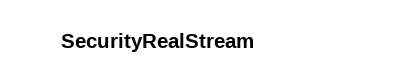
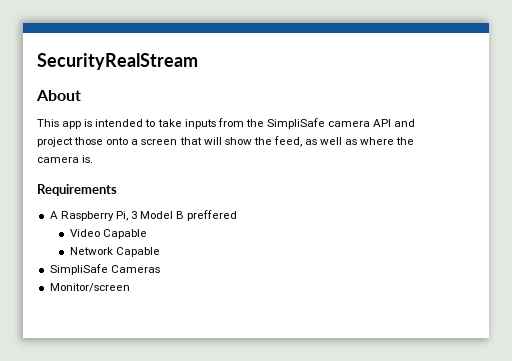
+ About
+ This app is intended to take inputs from the SimpliSafe camera API and project those onto a screen that will show the feed, as well as where the camera is.
+ Requirements
+ A Raspberry Pi, 3 Model B preffered
+ Video Capable
+ Network Capable
+ SimpliSafe Cameras
+ Monitor/screen

